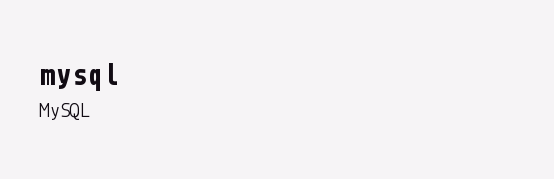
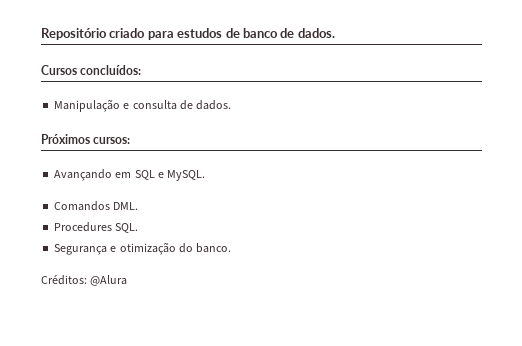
- mysql
- MySQL
+ Repositório criado para estudos de banco de dados.
+ Cursos concluídos:
+ Manipulação e consulta de dados.
+ Próximos cursos:
+ Avançando em SQL e MySQL.
+ Comandos DML.
+ Procedures SQL.
+ Segurança e otimização do banco.
+ Créditos: @Alura

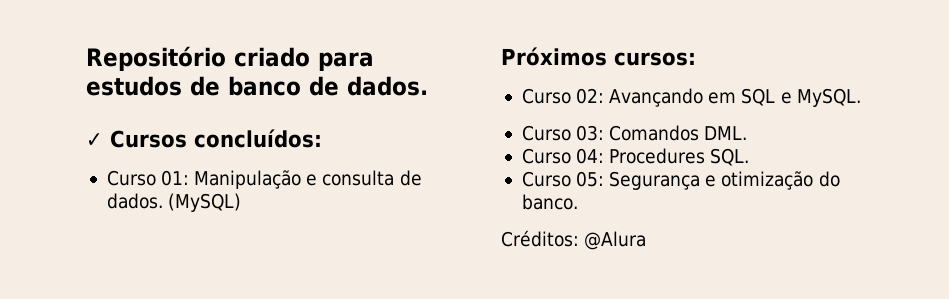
- Cursos concluídos:
+ ✓ Cursos concluídos:
- Manipulação e consulta de dados.
+ Curso 01: Manipulação e consulta de dados. (MySQL)
- Avançando em SQL e MySQL.
+ Curso 02: Avançando em SQL e MySQL.
- Comandos DML.
+ Curso 03: Comandos DML.
- Procedures SQL.
+ Curso 04: Procedures SQL.
- Segurança e otimização do banco.
+ Curso 05: Segurança e otimização do banco.

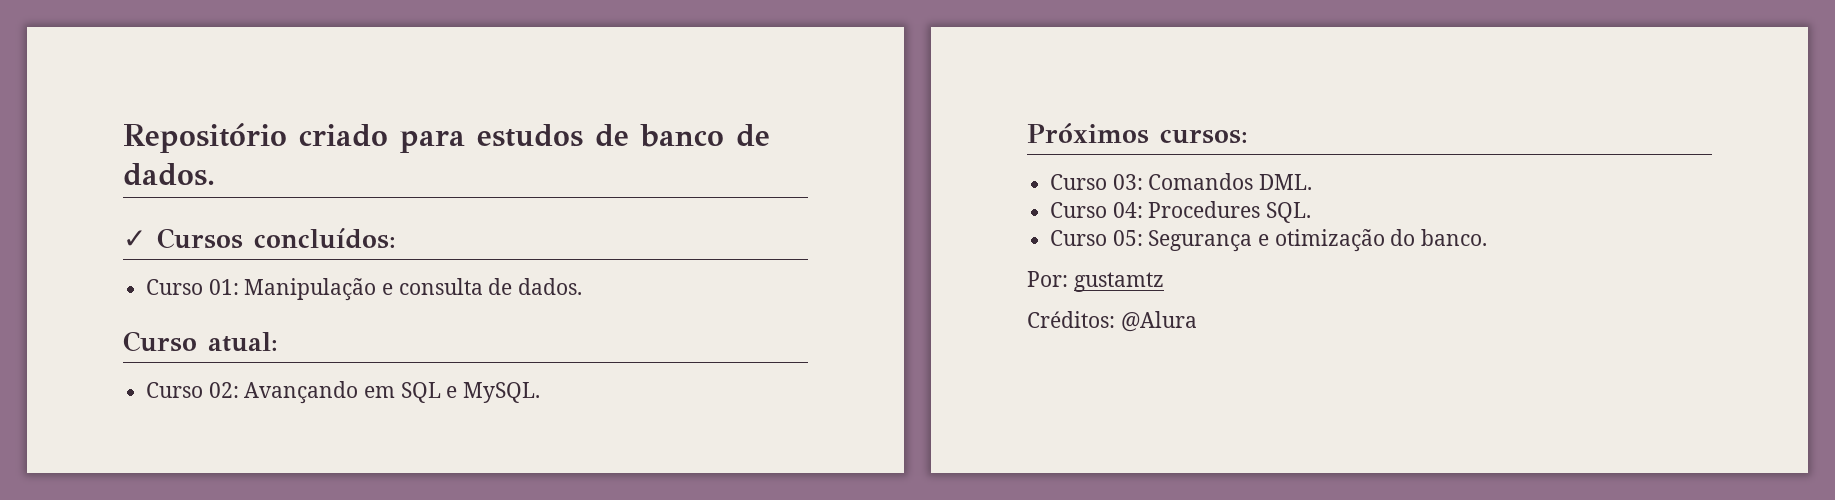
- Curso 01: Manipulação e consulta de dados. (MySQL)
- Próximos cursos:
+ Curso 01: Manipulação e consulta de dados.
+ Curso atual:
+ Próximos cursos:
+ Por: gustamtz

